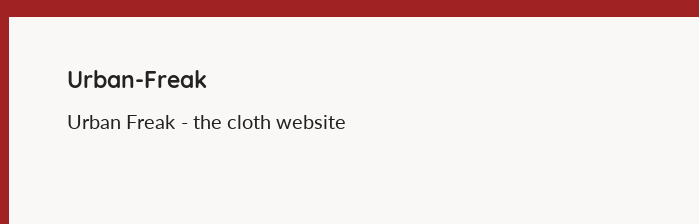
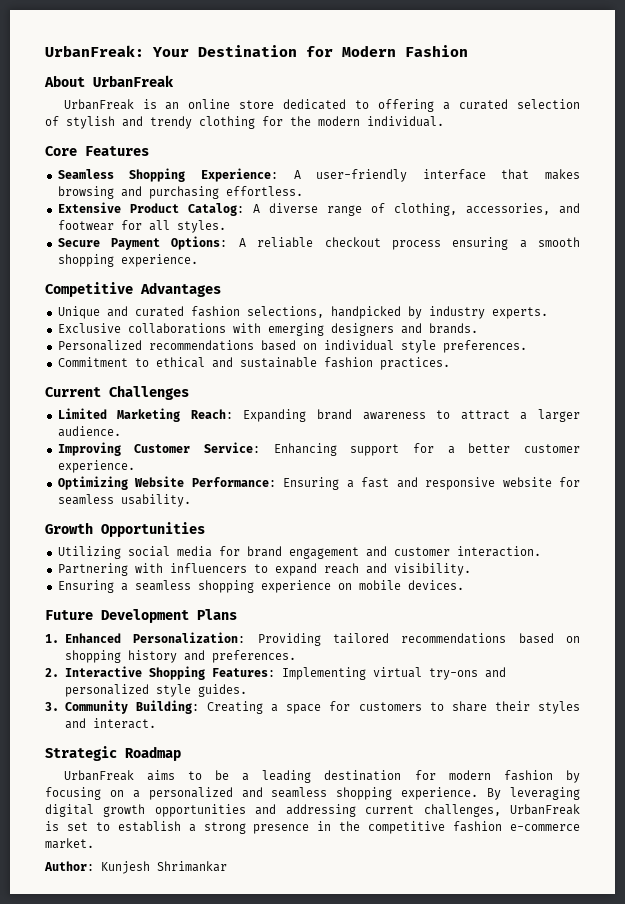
- Urban-Freak
- Urban Freak - the cloth website
+ UrbanFreak: Your Destination for Modern Fashion
+ About UrbanFreak
+ UrbanFreak is an online store dedicated to offering a curated selection of stylish and trendy clothing for the modern individual.
+ Core Features
+ Seamless Shopping Experience: A user-friendly interface that makes browsing and purchasing effortless.
+ Extensive Product Catalog: A diverse range of clothing, accessories, and footwear for all styles.
+ Secure Payment Options: A reliable checkout process ensuring a smooth shopping experience.
+ Competitive Advantages
+ Unique and curated fashion selections, handpicked by industry experts.
+ Exclusive collaborations with emerging designers and brands.
+ Personalized recommendations based on individual style preferences.
+ Commitment to ethical and sustainable fashion practices.
+ Current Challenges
+ Limited Marketing Reach: Expanding brand awareness to attract a larger audience.
+ Improving Customer Service: Enhancing support for a better customer experience.
+ Optimizing Website Performance: Ensuring a fast and responsive website for seamless usability.
+ Growth Opportunities
+ Utilizing social media for brand engagement and customer interaction.
+ Partnering with influencers to expand reach and visibility.
+ Ensuring a seamless shopping experience on mobile devices.
+ Future Development Plans
+ 1. Enhanced Personalization: Providing tailored recommendations based on shopping history and preferences.
+ 2. Interactive Shopping Features: Implementing virtual try-ons and personalized style guides.
+ 3. Community Building: Creating a space for customers to share their styles and interact.
+ Strategic Roadmap
+ UrbanFreak aims to be a leading destination for modern fashion by focusing on a personalized and seamless shopping experience. By leveraging digital growth opportunities and addressing current challenges, UrbanFreak is set to establish a strong presence in the competitive fashion e-commerce market.
+ Author: Kunjesh Shrimankar

